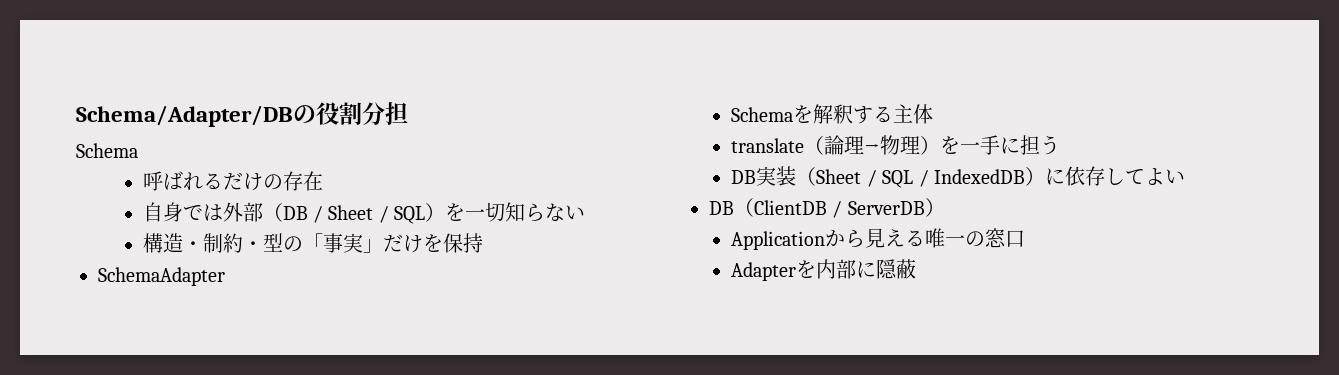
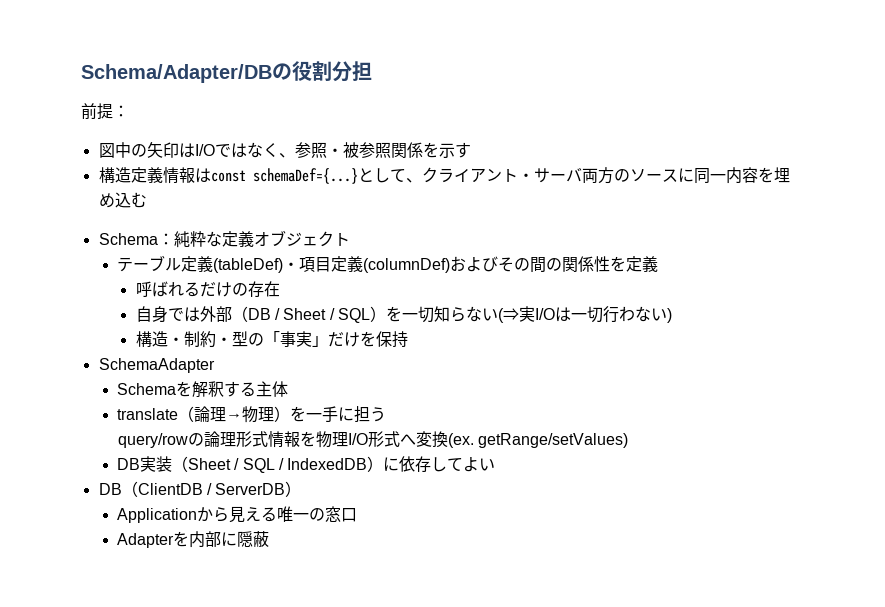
  Schema/Adapter/DBの役割分担
- Schema
+ 前提：
+ 図中の矢印はI/Oではなく、参照・被参照関係を示す
+ 構造定義情報はconst schemaDef={...}として、クライアント・サーバ両方のソースに同一内容を埋め込む
+ Schema：純粋な定義オブジェクト
+ テーブル定義(tableDef)・項目定義(columnDef)およびその間の関係性を定義
- 自身では外部（DB / Sheet / SQL）を一切知らない
+ 自身では外部（DB / Sheet / SQL）を一切知らない(⇒実I/Oは一切行わない)
+ query/rowの論理形式情報を物理I/O形式へ変換(ex. getRange/setValues)

